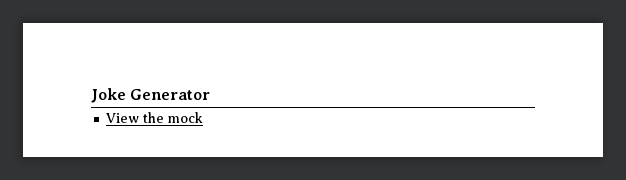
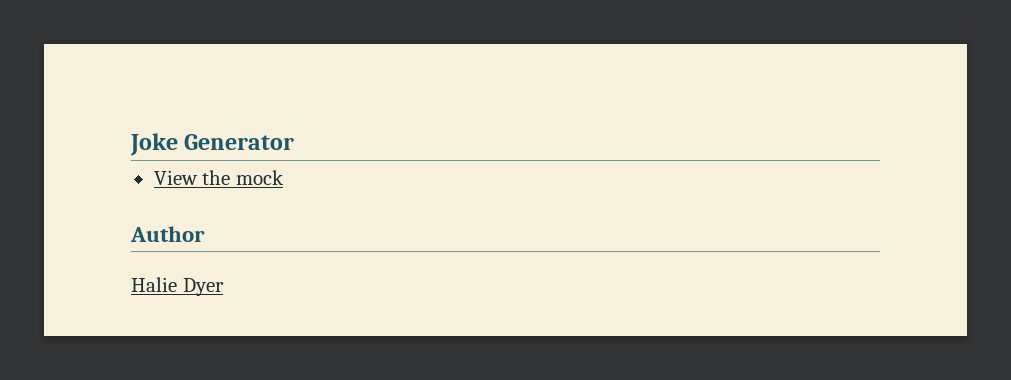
+ Author
+ Halie Dyer

